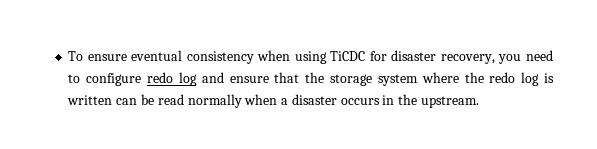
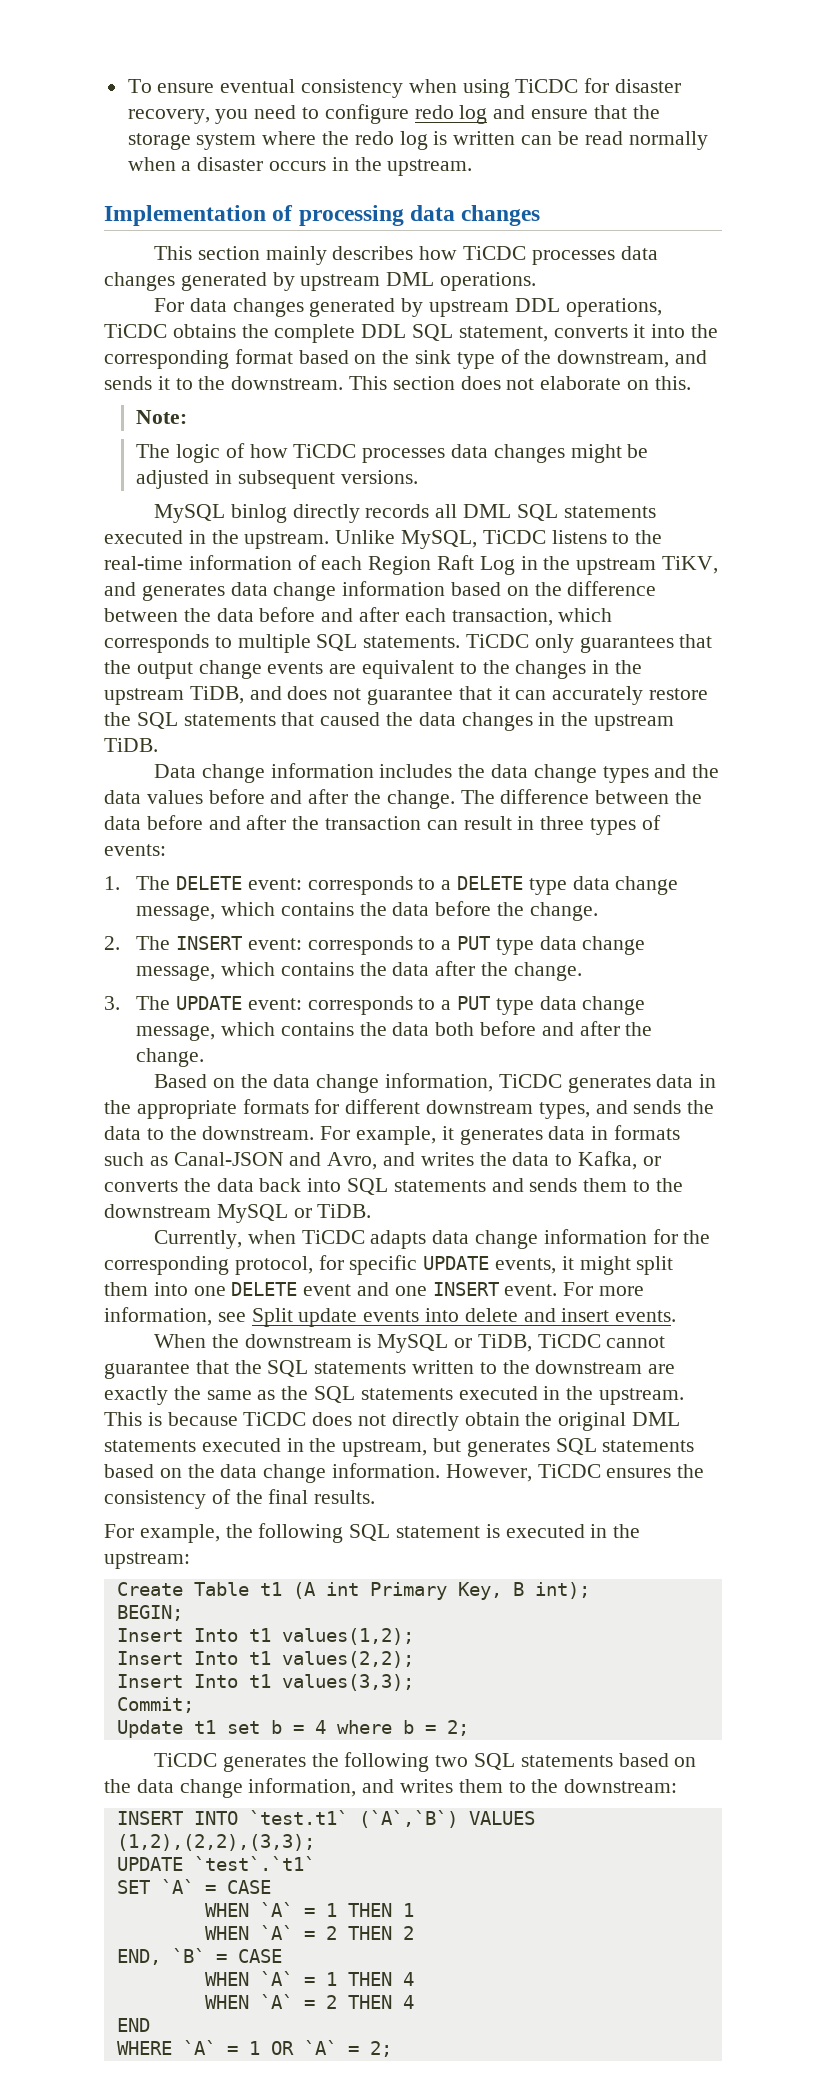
+ Implementation of processing data changes
+ This section mainly describes how TiCDC processes data changes generated by upstream DML operations.
+ For data changes generated by upstream DDL operations, TiCDC obtains the complete DDL SQL statement, converts it into the corresponding format based on the sink type of the downstream, and sends it to the downstream. This section does not elaborate on this.
+ Note:
+ The logic of how TiCDC processes data changes might be adjusted in subsequent versions.
+ MySQL binlog directly records all DML SQL statements executed in the upstream. Unlike MySQL, TiCDC listens to the real-time information of each Region Raft Log in the upstream TiKV, and generates data change information based on the difference between the data before and after each transaction, which corresponds to multiple SQL statements. TiCDC only guarantees that the output change events are equivalent to the changes in the upstream TiDB, and does not guarantee that it can accurately restore the SQL statements that caused the data changes in the upstream TiDB.
+ Data change information includes the data change types and the data values before and after the change. The difference between the data before and after the transaction can result in three types of events:
+ 1. The DELETE event: corresponds to a DELETE type data change message, which contains the data before the change.
+ 2. The INSERT event: corresponds to a PUT type data change message, which contains the data after the change.
+ 3. The UPDATE event: corresponds to a PUT type data change message, which contains the data both before and after the change.
+ Based on the data change information, TiCDC generates data in the appropriate formats for different downstream types, and sends the data to the downstream. For example, it generates data in formats such as Canal-JSON and Avro, and writes the data to Kafka, or converts the data back into SQL statements and sends them to the downstream MySQL or TiDB.
+ Currently, when TiCDC adapts data change information for the corresponding protocol, for specific UPDATE events, it might split them into one DELETE event and one INSERT event. For more information, see Split update events into delete and insert events.
+ When the downstream is MySQL or TiDB, TiCDC cannot guarantee that the SQL statements written to the downstream are exactly the same as the SQL statements executed in the upstream. This is because TiCDC does not directly obtain the original DML statements executed in the upstream, but generates SQL statements based on the data change information. However, TiCDC ensures the consistency of the final results.
+ For example, the following SQL statement is executed in the upstream:
+ Create Table t1 (A int Primary Key, B int);
+ BEGIN;
+ Insert Into t1 values(1,2);
+ Insert Into t1 values(2,2);
+ Insert Into t1 values(3,3);
+ Commit;
+ Update t1 set b = 4 where b = 2;
+ TiCDC generates the following two SQL statements based on the data change information, and writes them to the downstream:
+ INSERT INTO `test.t1` (`A`,`B`) VALUES (1,2),(2,2),(3,3);
+ UPDATE `test`.`t1`
+ SET `A` = CASE
+ WHEN `A` = 1 THEN 1
+ WHEN `A` = 2 THEN 2
+ END, `B` = CASE
+ WHEN `A` = 1 THEN 4
+ WHEN `A` = 2 THEN 4
+ END
+ WHERE `A` = 1 OR `A` = 2;

